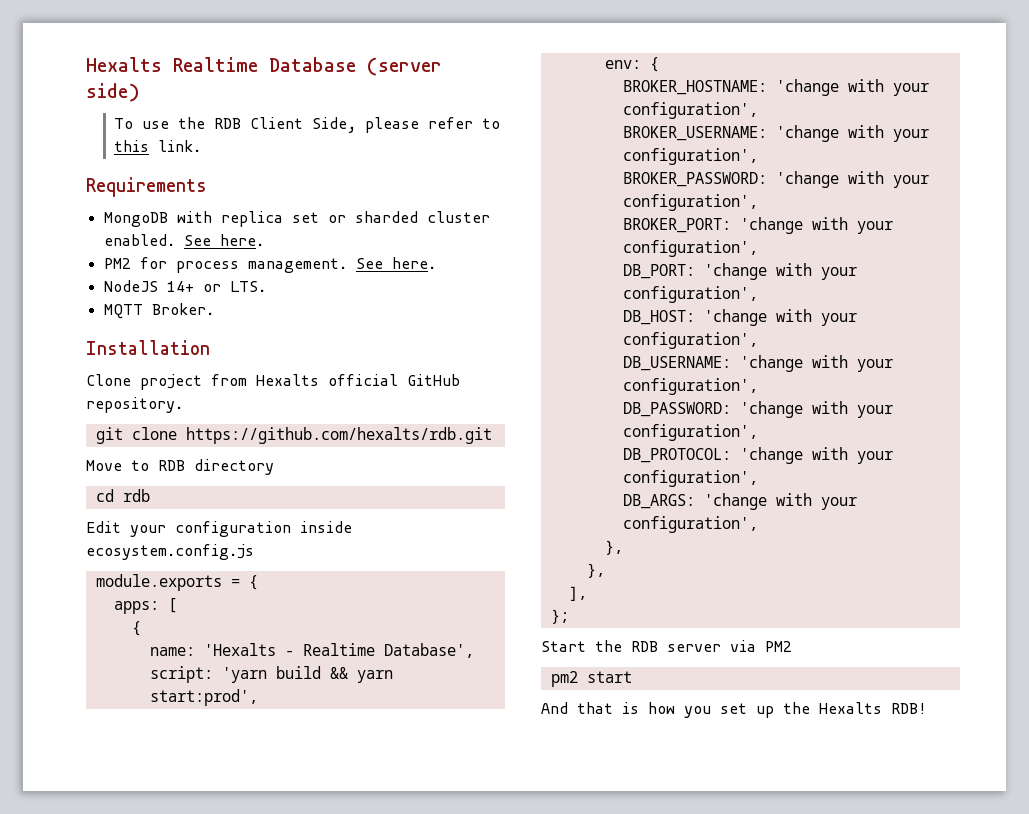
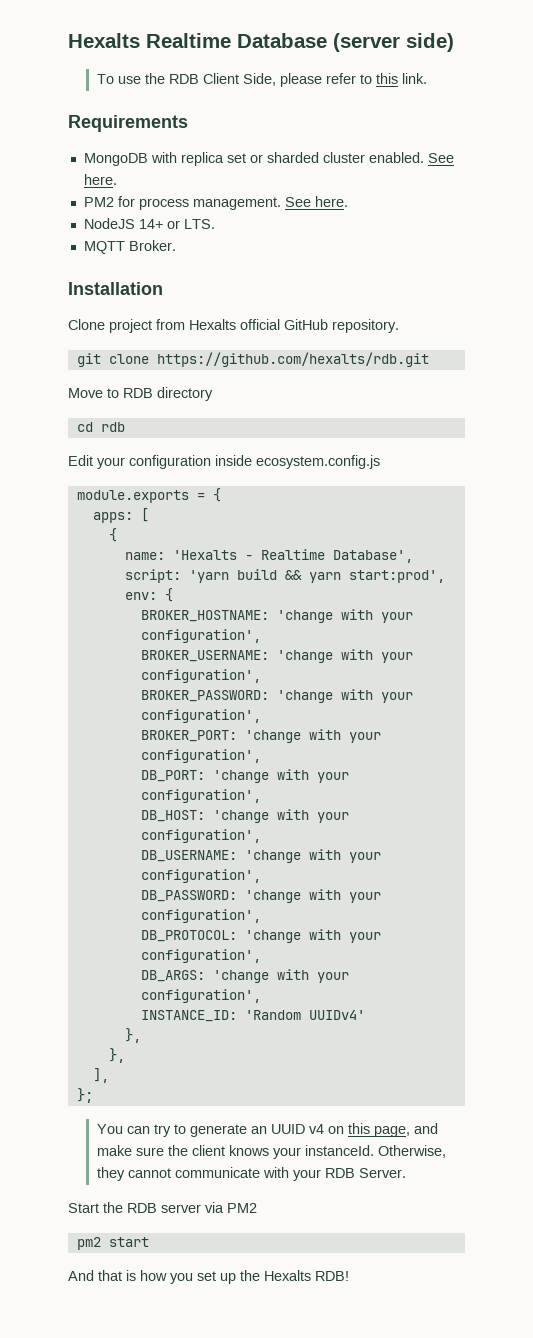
+ INSTANCE_ID: 'Random UUIDv4'
+ You can try to generate an UUID v4 on this page, and make sure the client knows your instanceId. Otherwise, they cannot communicate with your RDB Server.

